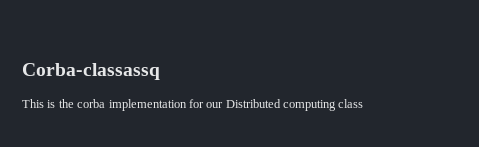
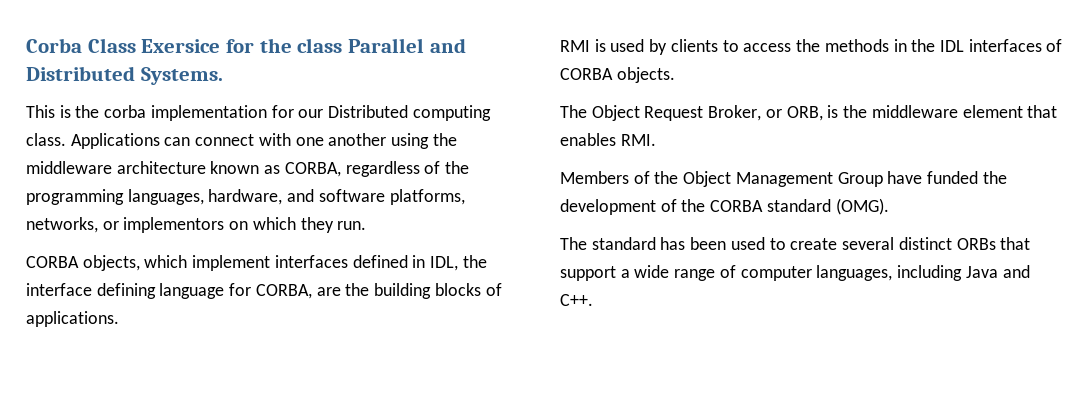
- Corba-classassq
+ Corba Class Exersice for the class Parallel and Distributed Systems.
- This is the corba implementation for our Distributed computing class
+ This is the corba implementation for our Distributed computing class. Applications can connect with one another using the middleware architecture known as CORBA, regardless of the programming languages, hardware, and software platforms, networks, or implementors on which they run.
+ CORBA objects, which implement interfaces defined in IDL, the interface defining language for CORBA, are the building blocks of applications.
+ RMI is used by clients to access the methods in the IDL interfaces of CORBA objects.
+ The Object Request Broker, or ORB, is the middleware element that enables RMI.
+ Members of the Object Management Group have funded the development of the CORBA standard (OMG).
+ The standard has been used to create several distinct ORBs that support a wide range of computer languages, including Java and C++.

